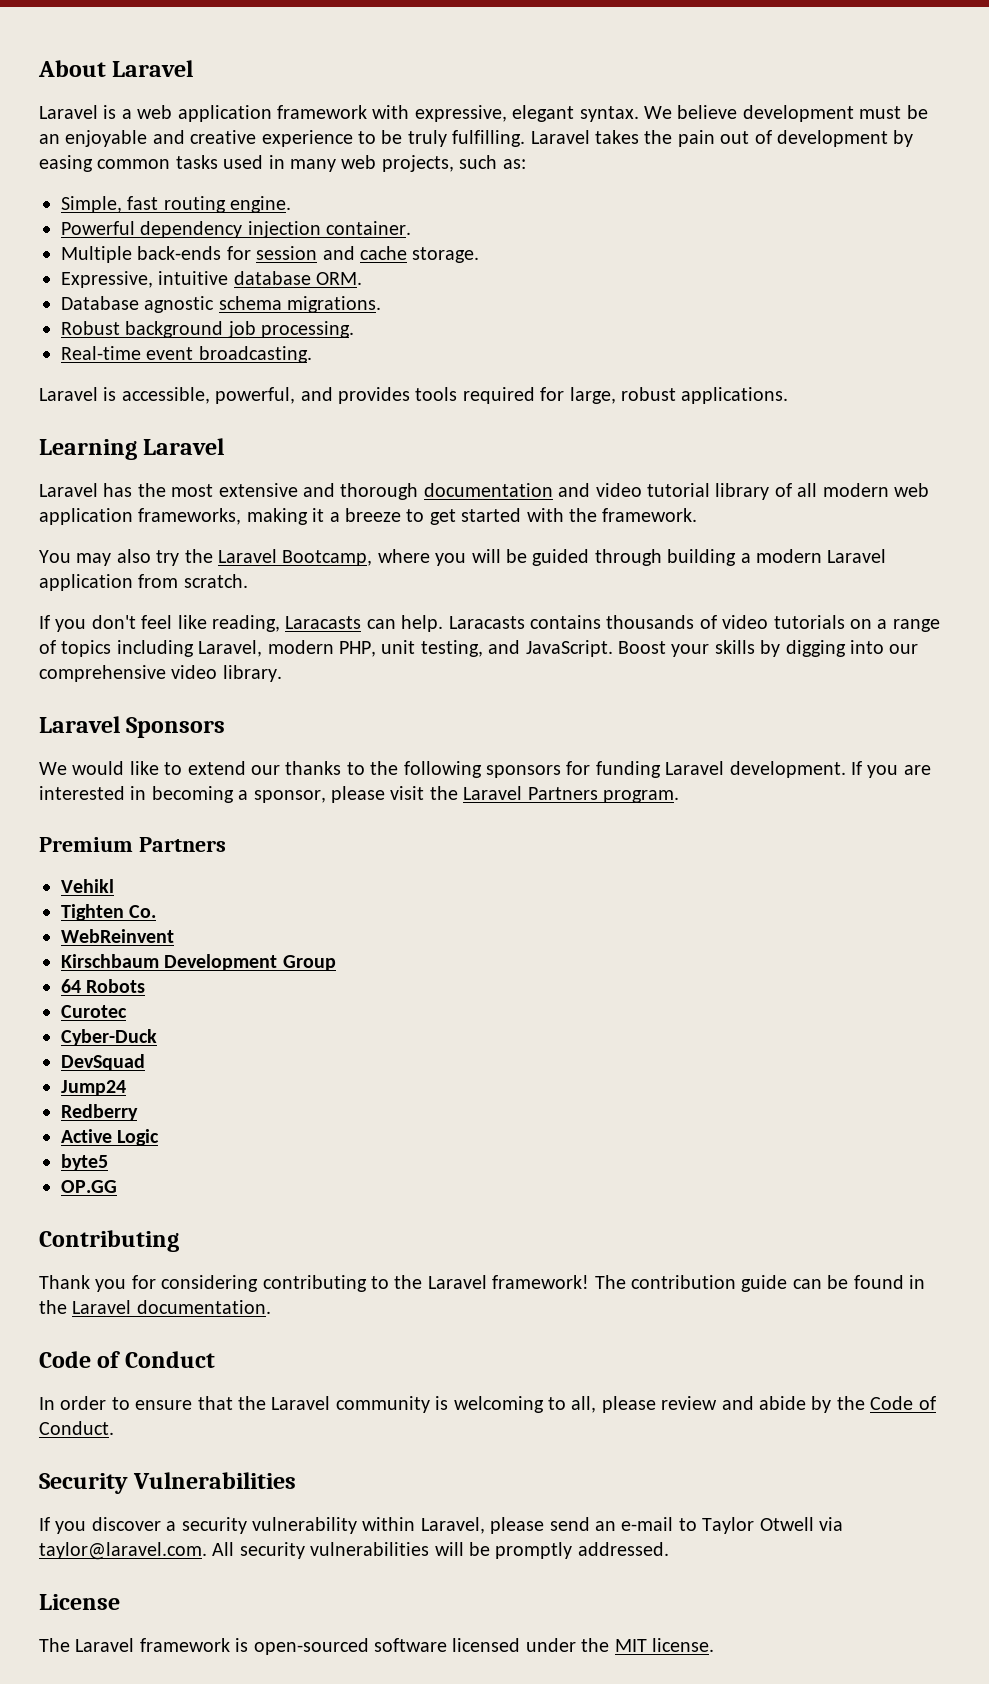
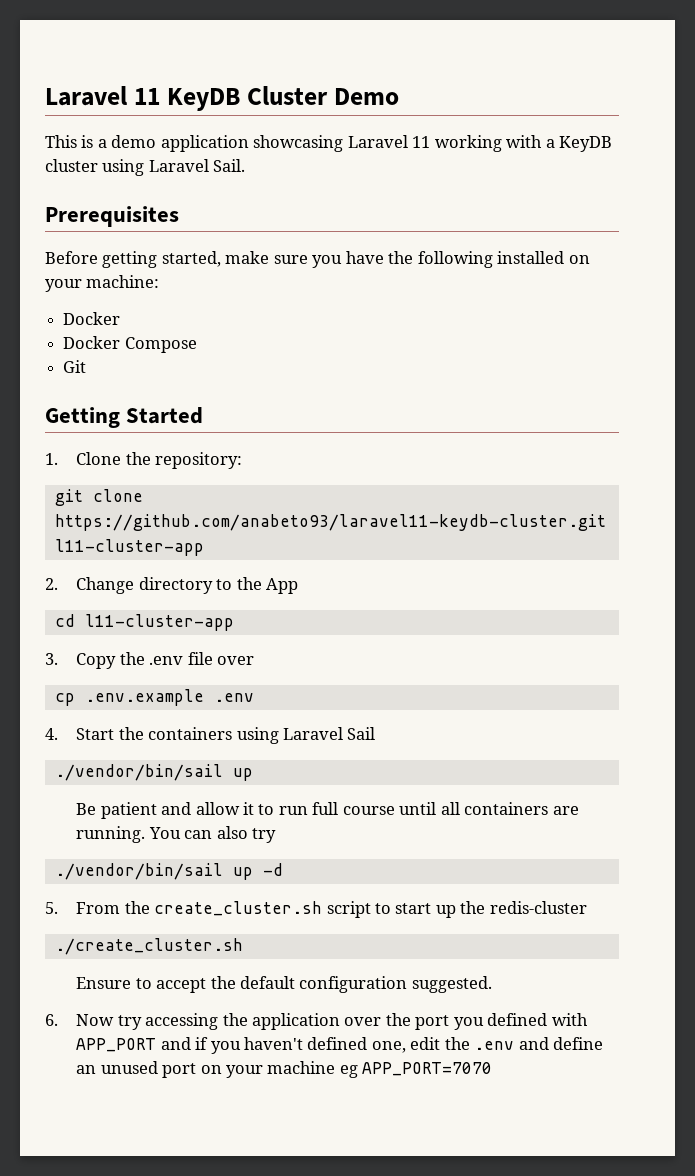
- About Laravel
- Laravel is a web application framework with expressive, elegant syntax. We believe development must be an enjoyable and creative experience to be truly fulfilling. Laravel takes the pain out of development by easing common tasks used in many web projects, such as:
- Simple, fast routing engine.
- Powerful dependency injection container.
- Multiple back-ends for session and cache storage.
- Expressive, intuitive database ORM.
- Database agnostic schema migrations.
- Robust background job processing.
- Real-time event broadcasting.
- Laravel is accessible, powerful, and provides tools required for large, robust applications.
- Learning Laravel
- Laravel has the most extensive and thorough documentation and video tutorial library of all modern web application frameworks, making it a breeze to get started with the framework.
- You may also try the Laravel Bootcamp, where you will be guided through building a modern Laravel application from scratch.
- If you don't feel like reading, Laracasts can help. Laracasts contains thousands of video tutorials on a range of topics including Laravel, modern PHP, unit testing, and JavaScript. Boost your skills by digging into our comprehensive video library.
- Laravel Sponsors
- We would like to extend our thanks to the following sponsors for funding Laravel development. If you are interested in becoming a sponsor, please visit the Laravel Partners program.
- Premium Partners
- Vehikl
- Tighten Co.
- WebReinvent
- Kirschbaum Development Group
- 64 Robots
- Curotec
- Cyber-Duck
- DevSquad
- Jump24
- Redberry
- Active Logic
- byte5
- OP.GG
- Contributing
- Thank you for considering contributing to the Laravel framework! The contribution guide can be found in the Laravel documentation.
- Code of Conduct
- In order to ensure that the Laravel community is welcoming to all, please review and abide by the Code of Conduct.
- Security Vulnerabilities
- If you discover a security vulnerability within Laravel, please send an e-mail to Taylor Otwell via taylor@laravel.com. All security vulnerabilities will be promptly addressed.
- License
- The Laravel framework is open-sourced software licensed under the MIT license.
+ Laravel 11 KeyDB Cluster Demo
+ This is a demo application showcasing Laravel 11 working with a KeyDB cluster using Laravel Sail.
+ Prerequisites
+ Before getting started, make sure you have the following installed on your machine:
+ Docker
+ Docker Compose
+ Git
+ Getting Started
+ 1. Clone the repository:
+ git clone https://github.com/anabeto93/laravel11-keydb-cluster.git l11-cluster-app
+ 2. Change directory to the App
+ cd l11-cluster-app
+ 3. Copy the .env file over
+ cp .env.example .env
+ 4. Start the containers using Laravel Sail
+ ./vendor/bin/sail up
+ Be patient and allow it to run full course until all containers are running. You can also try
+ ./vendor/bin/sail up -d
+ 5. From the create_cluster.sh script to start up the redis-cluster
+ ./create_cluster.sh
+ Ensure to accept the default configuration suggested.
+ 6. Now try accessing the application over the port you defined with APP_PORT and if you haven't defined one, edit the .env and define an unused port on your machine eg APP_PORT=7070

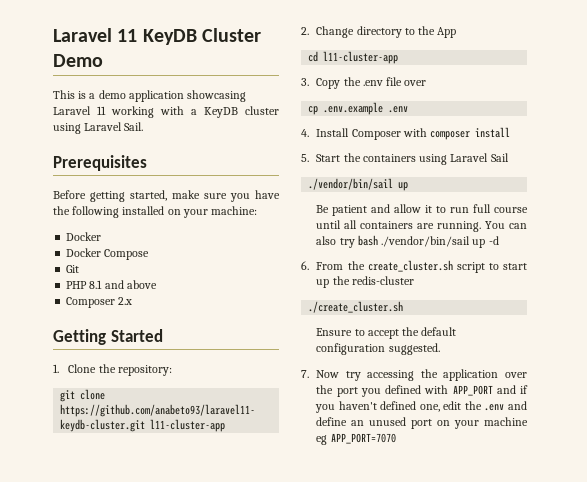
+ PHP 8.1 and above
+ Composer 2.x
- 4. Start the containers using Laravel Sail
+ 4. Install Composer with composer install
+ 5. Start the containers using Laravel Sail
- You can also try
- ./vendor/bin/sail up -d
+ You can also try bash ./vendor/bin/sail up -d
- 5. From the create_cluster.sh script to start up the redis-cluster
+ 6. From the create_cluster.sh script to start up the redis-cluster
- 6. Now try accessing the application over the port you defined with APP_PORT and if you haven't defined one, edit the .env and define an unused port on your machine eg APP_PORT=7070
+ 7. Now try accessing the application over the port you defined with APP_PORT and if you haven't defined one, edit the .env and define an unused port on your machine eg APP_PORT=7070

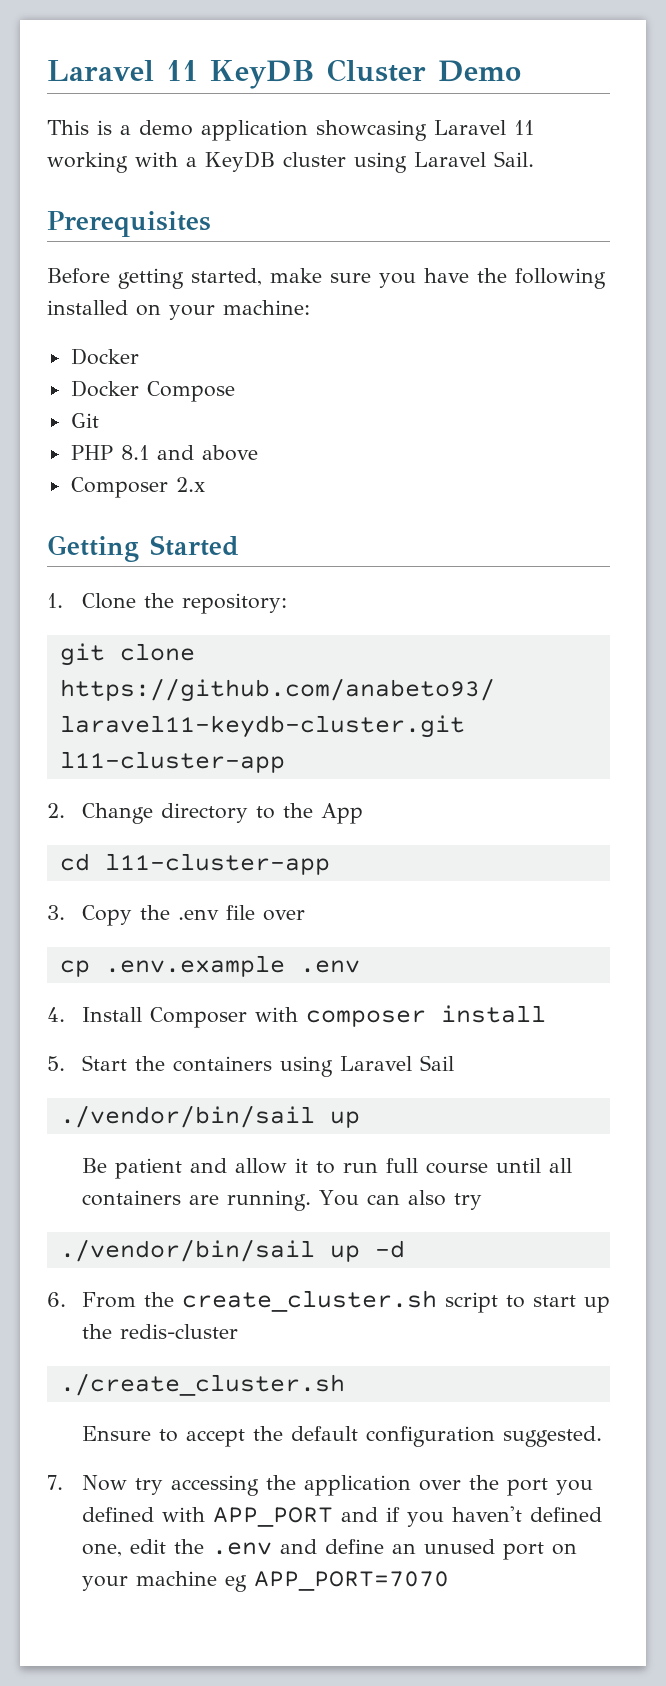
- You can also try bash ./vendor/bin/sail up -d
+ You can also try
+ ./vendor/bin/sail up -d

